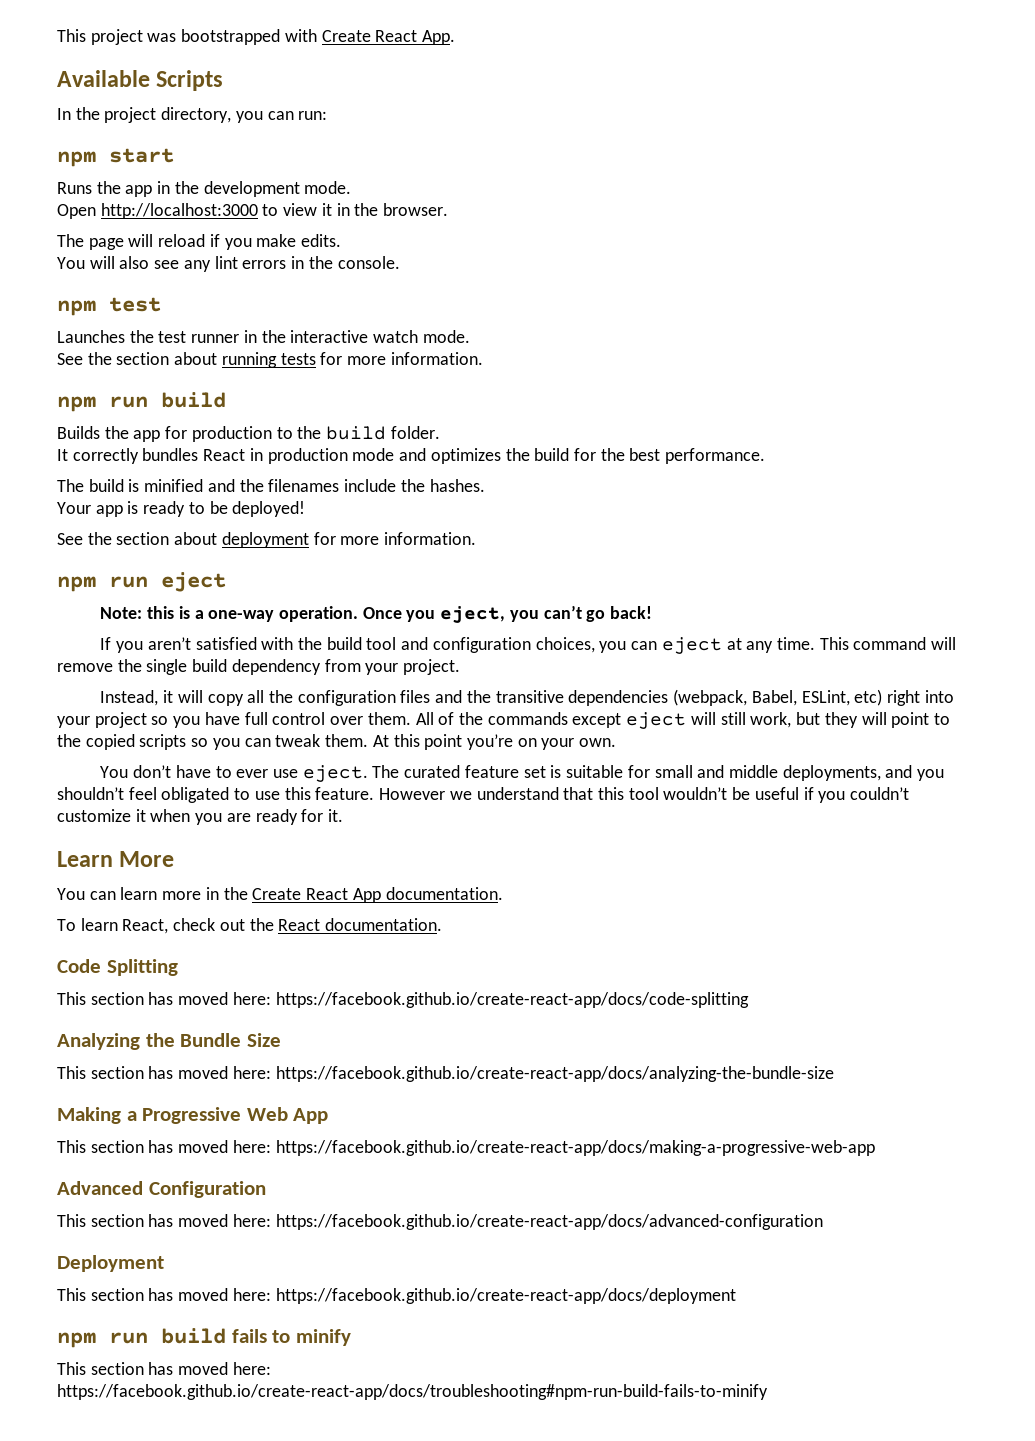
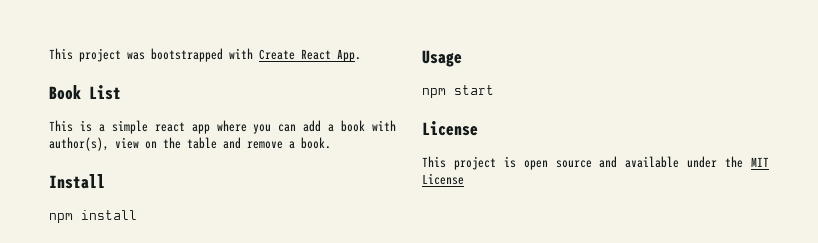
- Available Scripts
- In the project directory, you can run:
+ Book List
+ This is a simple react app where you can add a book with author(s), view on the table and remove a book.
+ Install
+ npm install
+ Usage
  npm start
- Runs the app in the development mode.
- Open http://localhost:3000 to view it in the browser.
- The page will reload if you make edits.
- You will also see any lint errors in the console.
- npm test
- Launches the test runner in the interactive watch mode.
- See the section about running tests for more information.
- npm run build
- Builds the app for production to the build folder.
- It correctly bundles React in production mode and optimizes the build for the best performance.
- The build is minified and the filenames include the hashes.
- Your app is ready to be deployed!
- See the section about deployment for more information.
- npm run eject
- Note: this is a one-way operation. Once you eject, you can’t go back!
- If you aren’t satisfied with the build tool and configuration choices, you can eject at any time. This command will remove the single build dependency from your project.
- Instead, it will copy all the configuration files and the transitive dependencies (webpack, Babel, ESLint, etc) right into your project so you have full control over them. All of the commands except eject will still work, but they will point to the copied scripts so you can tweak them. At this point you’re on your own.
- You don’t have to ever use eject. The curated feature set is suitable for small and middle deployments, and you shouldn’t feel obligated to use this feature. However we understand that this tool wouldn’t be useful if you couldn’t customize it when you are ready for it.
- Learn More
- You can learn more in the Create React App documentation.
- To learn React, check out the React documentation.
- Code Splitting
- This section has moved here: https://facebook.github.io/create-react-app/docs/code-splitting
- Analyzing the Bundle Size
- This section has moved here: https://facebook.github.io/create-react-app/docs/analyzing-the-bundle-size
- Making a Progressive Web App
- This section has moved here: https://facebook.github.io/create-react-app/docs/making-a-progressive-web-app
- Advanced Configuration
- This section has moved here: https://facebook.github.io/create-react-app/docs/advanced-configuration
- Deployment
- This section has moved here: https://facebook.github.io/create-react-app/docs/deployment
- npm run build fails to minify
- This section has moved here: https://facebook.github.io/create-react-app/docs/troubleshooting#npm-run-build-fails-to-minify
+ License
+ This project is open source and available under the MIT License

